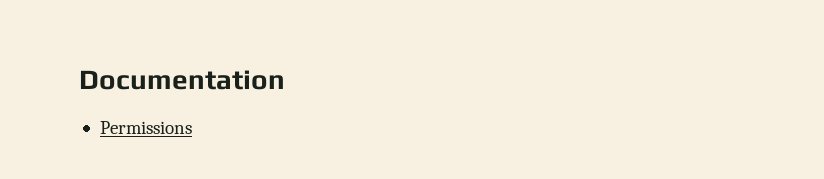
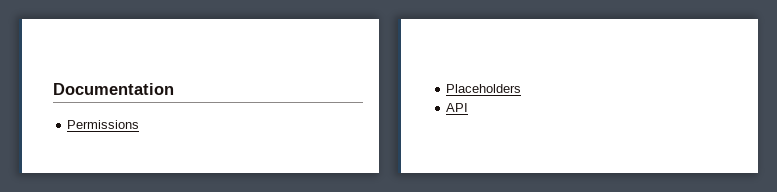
+ Placeholders
+ API

